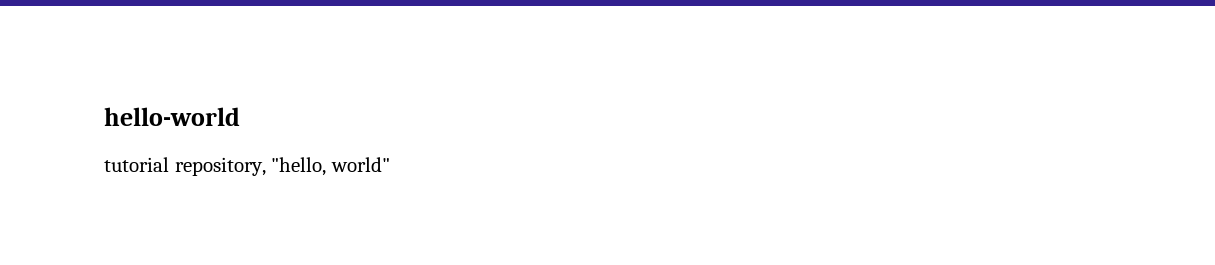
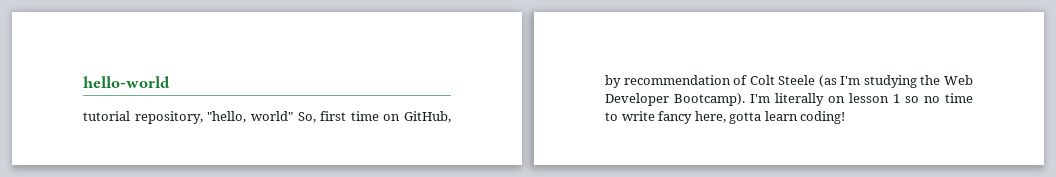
- tutorial repository, "hello, world"
+ tutorial repository, "hello, world" So, first time on GitHub, by recommendation of Colt Steele (as I'm studying the Web Developer Bootcamp). I'm literally on lesson 1 so no time to write fancy here, gotta learn coding!

